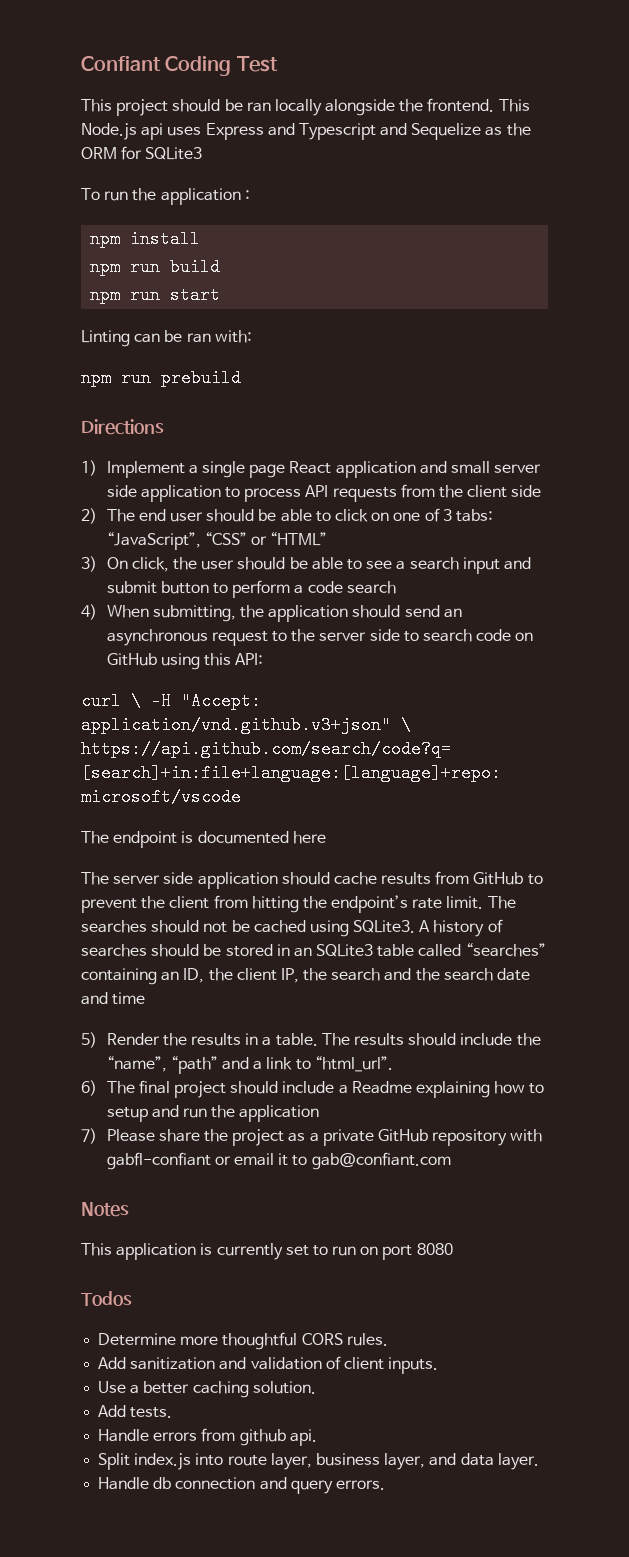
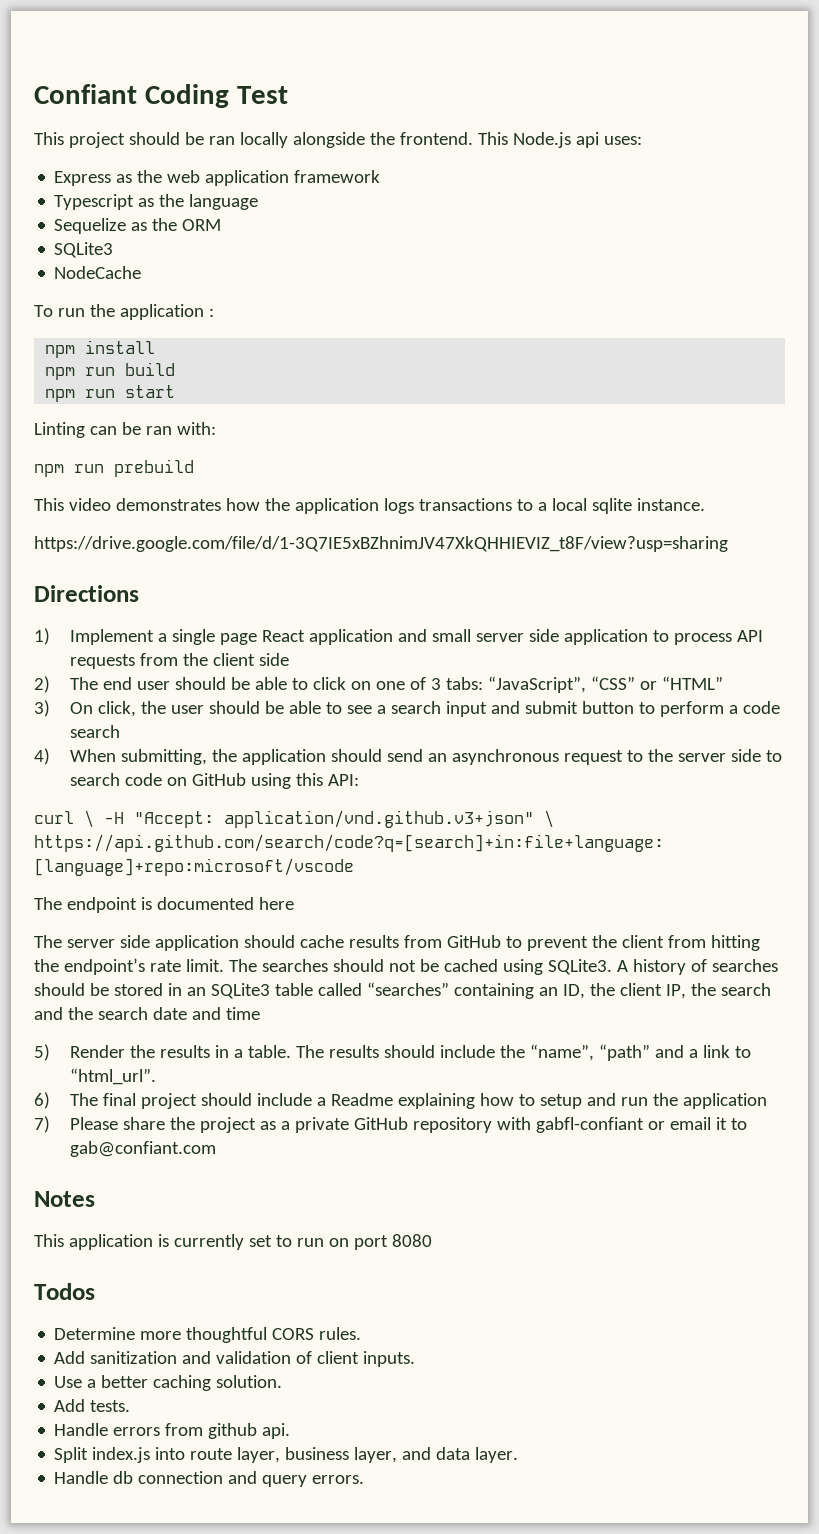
- This Node.js api uses Express and Typescript and Sequelize as the ORM for SQLite3
+ This Node.js api uses:
+ Express as the web application framework
+ Typescript as the language
+ Sequelize as the ORM
+ SQLite3
+ NodeCache
+ This video demonstrates how the application logs transactions to a local sqlite instance.
+ https://drive.google.com/file/d/1-3Q7IE5xBZhnimJV47XkQHHIEVIZ_t8F/view?usp=sharing

